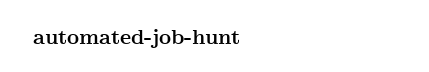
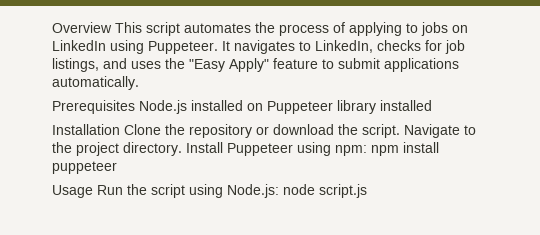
- automated-job-hunt
+ Overview This script automates the process of applying to jobs on LinkedIn using Puppeteer. It navigates to LinkedIn, checks for job listings, and uses the "Easy Apply" feature to submit applications automatically.
+ Prerequisites Node.js installed on Puppeteer library installed
+ Installation Clone the repository or download the script. Navigate to the project directory. Install Puppeteer using npm: npm install puppeteer
+ Usage Run the script using Node.js: node script.js

